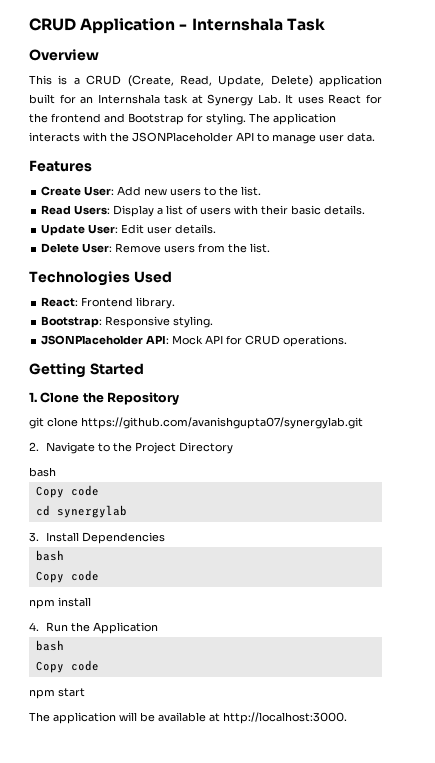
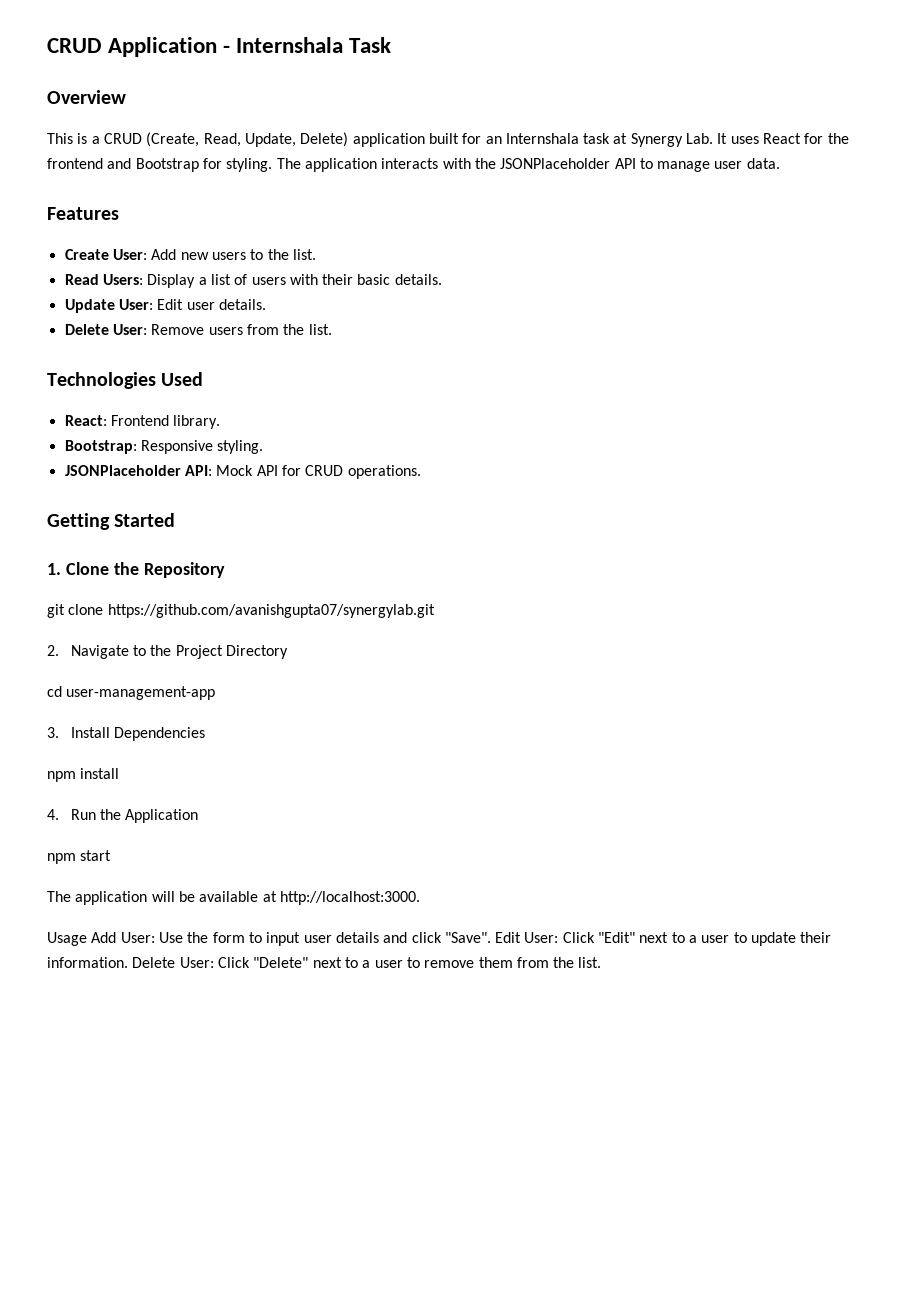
  2. Navigate to the Project Directory
- bash
- Copy code
- cd synergylab
+ cd user-management-app
  3. Install Dependencies
- bash
- Copy code
  4. Run the Application
- bash
- Copy code
+ Usage Add User: Use the form to input user details and click "Save". Edit User: Click "Edit" next to a user to update their information. Delete User: Click "Delete" next to a user to remove them from the list.

